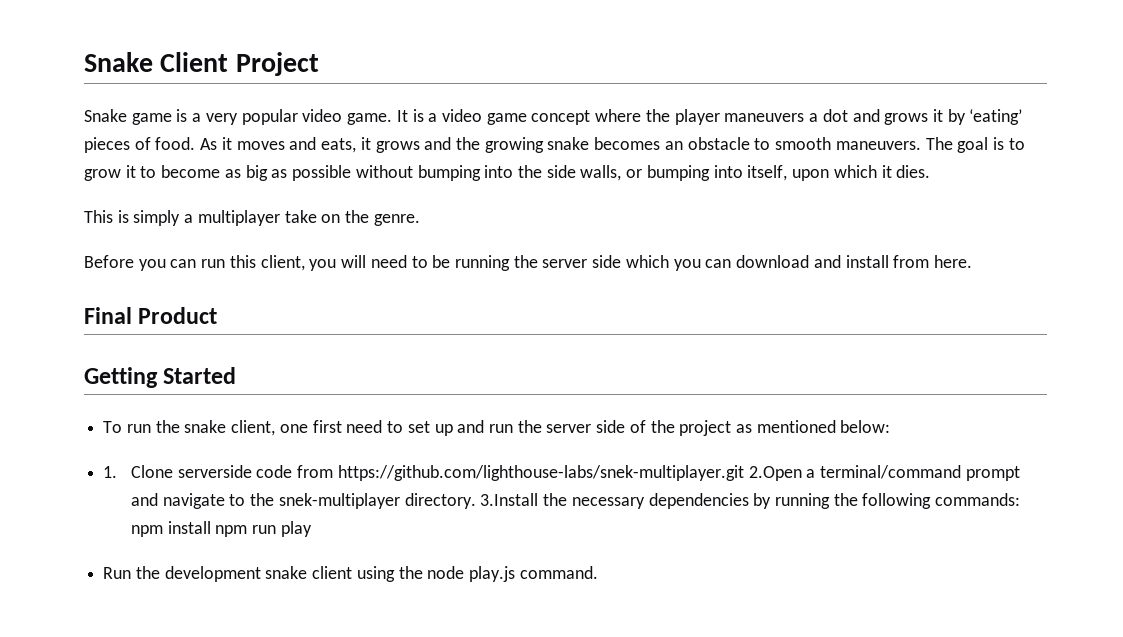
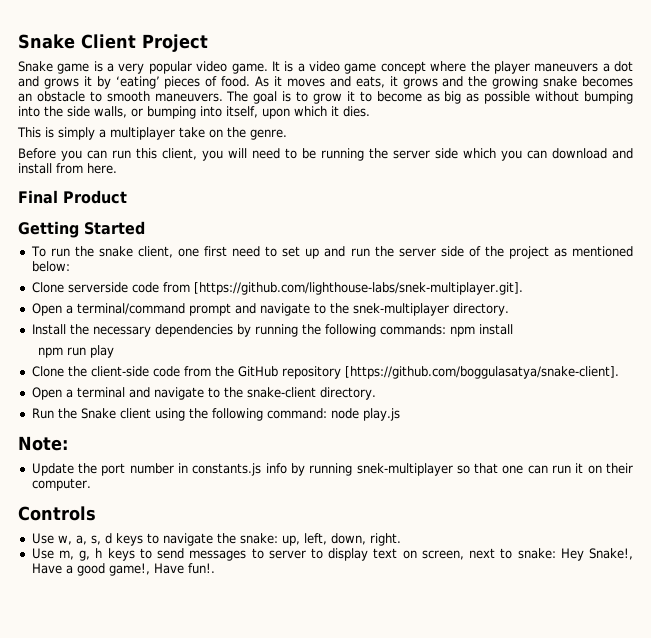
- 1. Clone serverside code from https://github.com/lighthouse-labs/snek-multiplayer.git 2.Open a terminal/command prompt and navigate to the snek-multiplayer directory. 3.Install the necessary dependencies by running the following commands: npm install npm run play
+ Clone serverside code from [https://github.com/lighthouse-labs/snek-multiplayer.git].
+ Open a terminal/command prompt and navigate to the snek-multiplayer directory.
+ Install the necessary dependencies by running the following commands: npm install
+ npm run play
+ Clone the client-side code from the GitHub repository [https://github.com/boggulasatya/snake-client].
+ Open a terminal and navigate to the snake-client directory.
- Run the development snake client using the node play.js command.
+ Run the Snake client using the following command: node play.js
+ Note:
+ Update the port number in constants.js info by running snek-multiplayer so that one can run it on their computer.
+ Controls
+ Use w, a, s, d keys to navigate the snake: up, left, down, right.
+ Use m, g, h keys to send messages to server to display text on screen, next to snake: Hey Snake!, Have a good game!, Have fun!.

